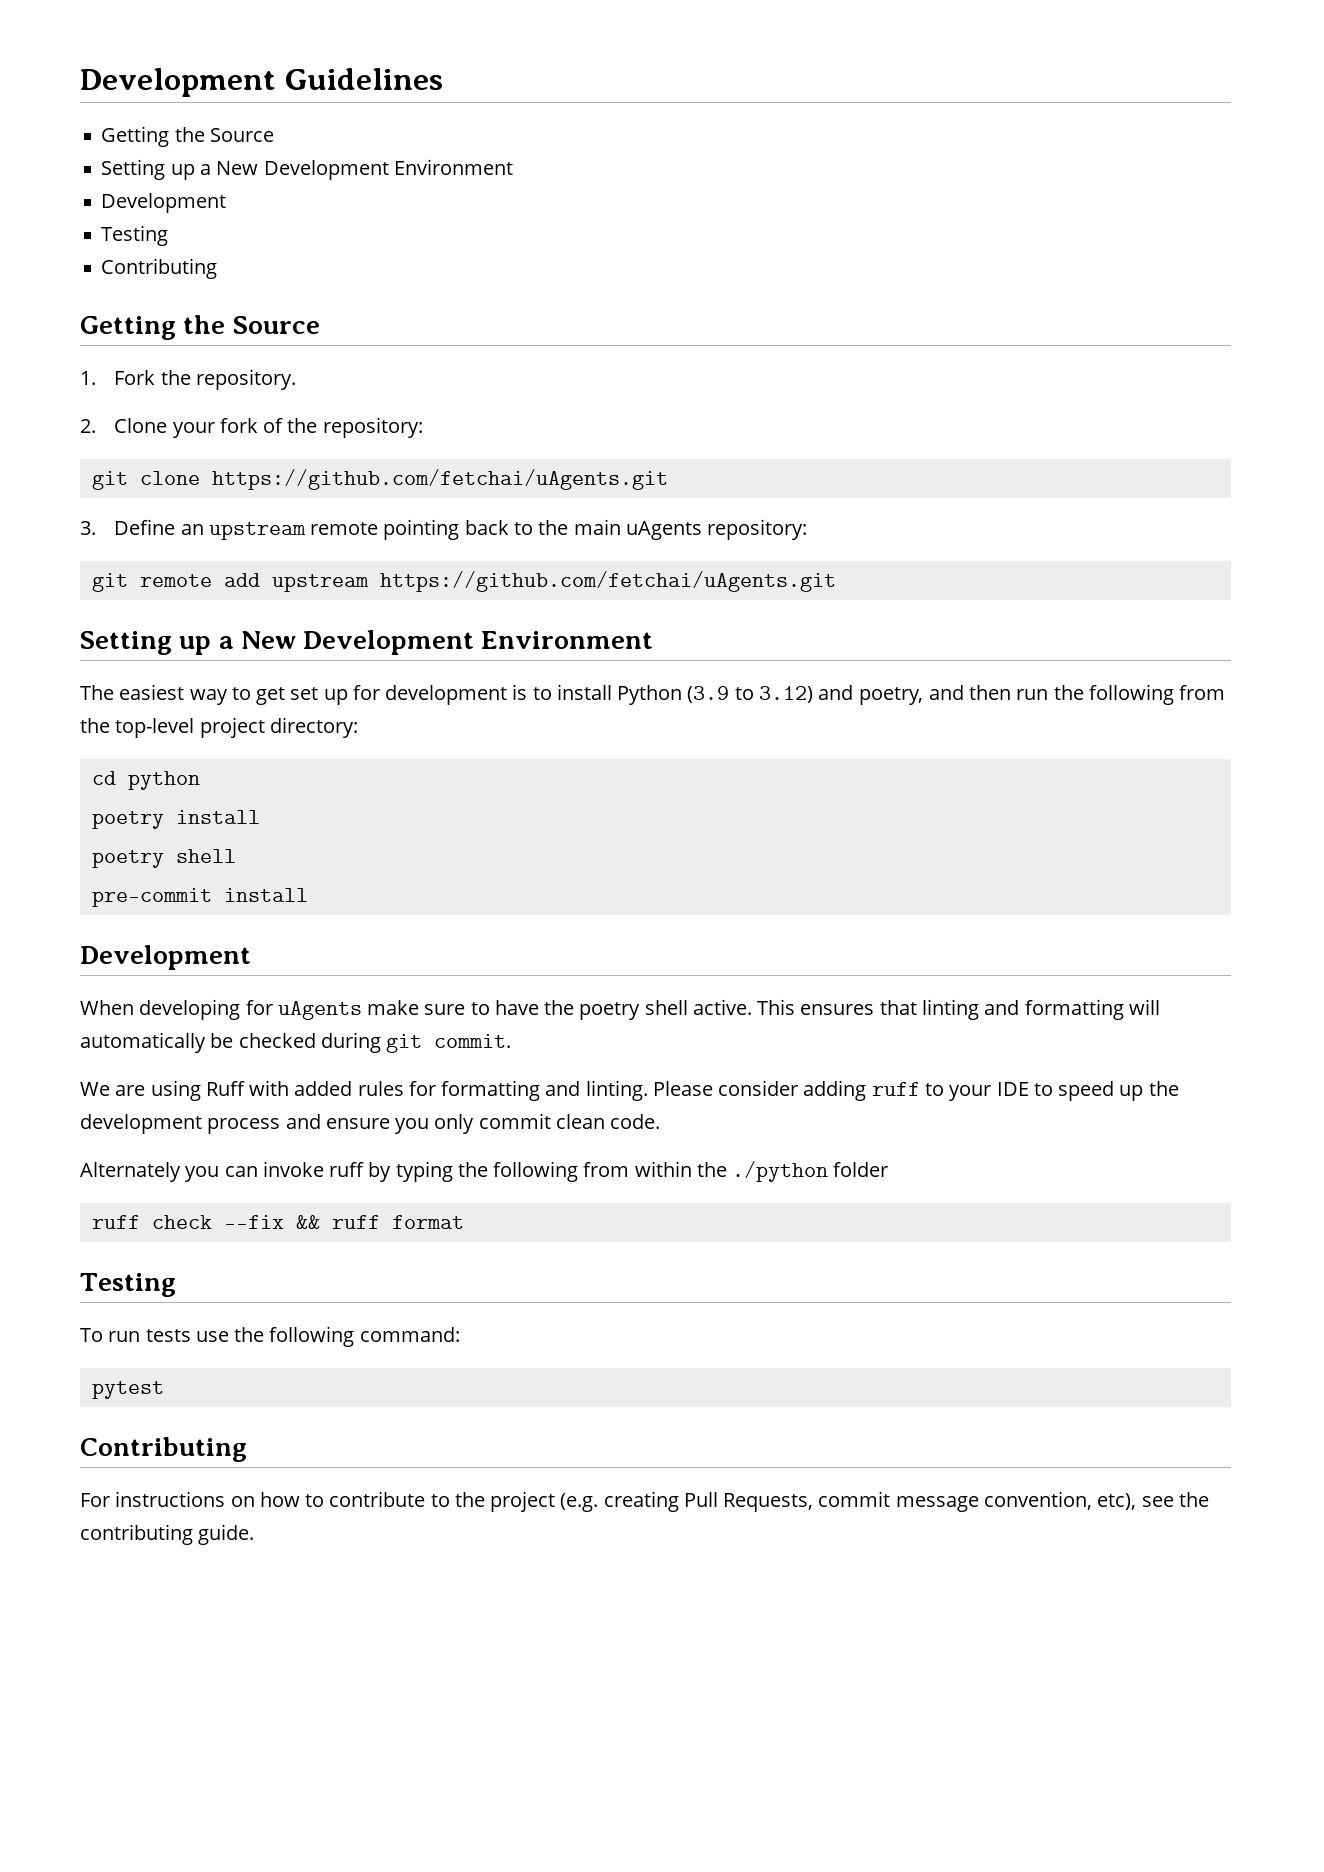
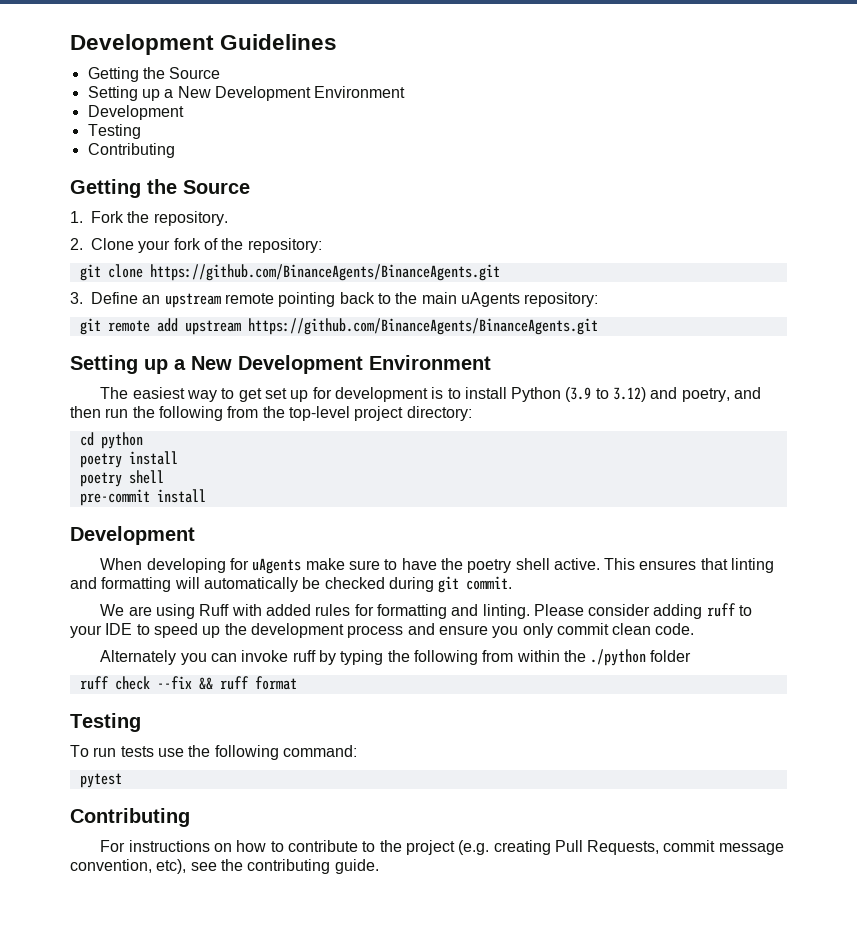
- git clone https://github.com/fetchai/uAgents.git
+ git clone https://github.com/BinanceAgents/BinanceAgents.git
- git remote add upstream https://github.com/fetchai/uAgents.git
+ git remote add upstream https://github.com/BinanceAgents/BinanceAgents.git

